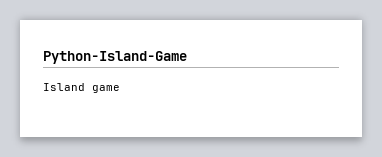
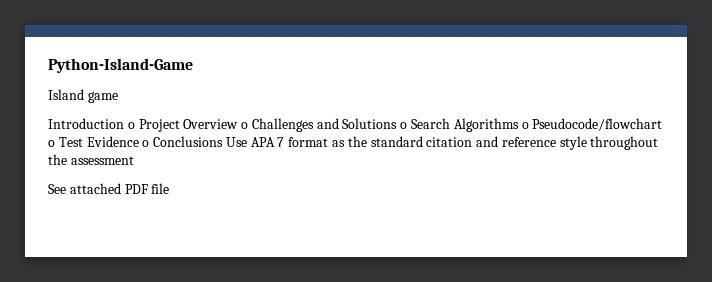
+ Introduction o Project Overview o Challenges and Solutions o Search Algorithms o Pseudocode/flowchart o Test Evidence o Conclusions Use APA 7 format as the standard citation and reference style throughout the assessment
+ See attached PDF file

